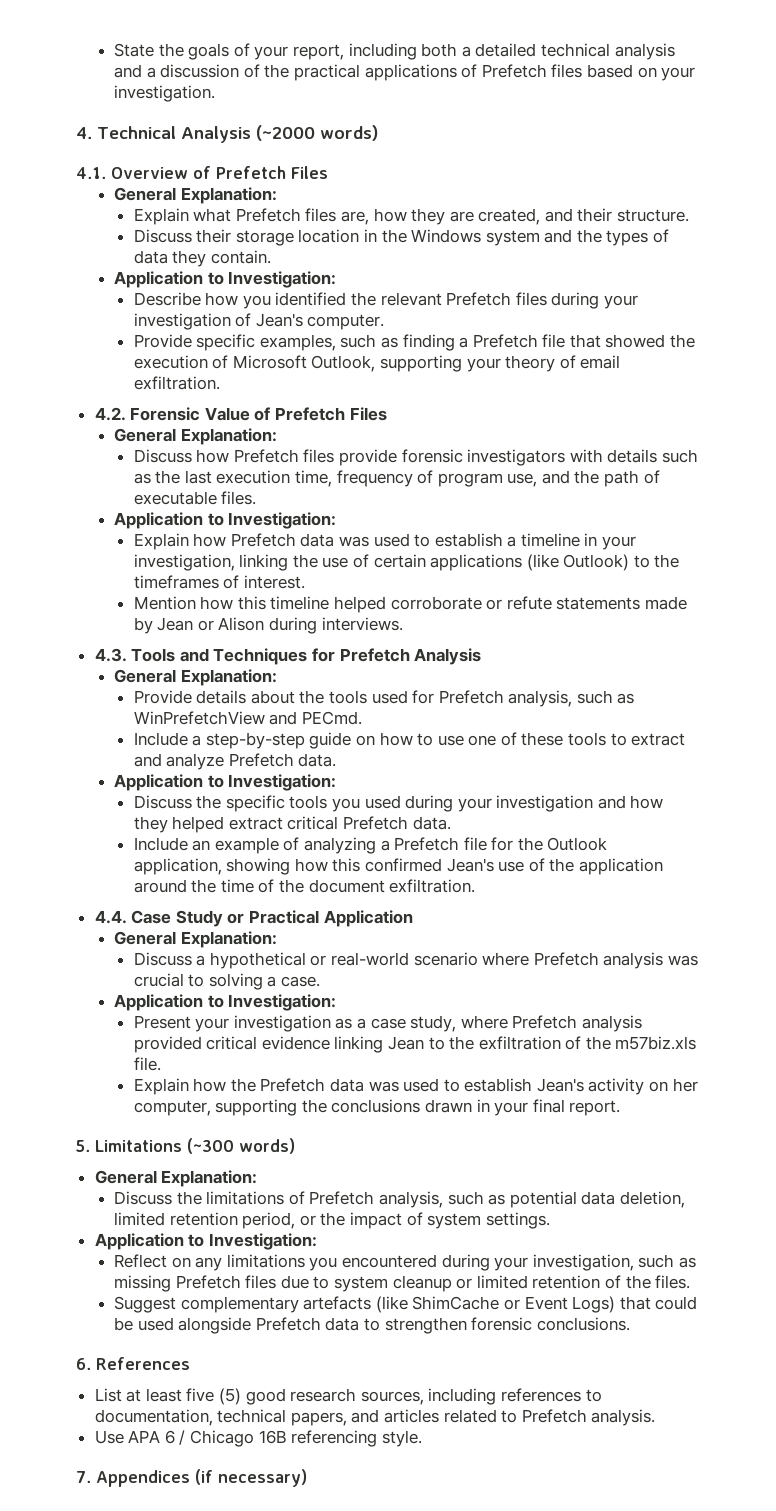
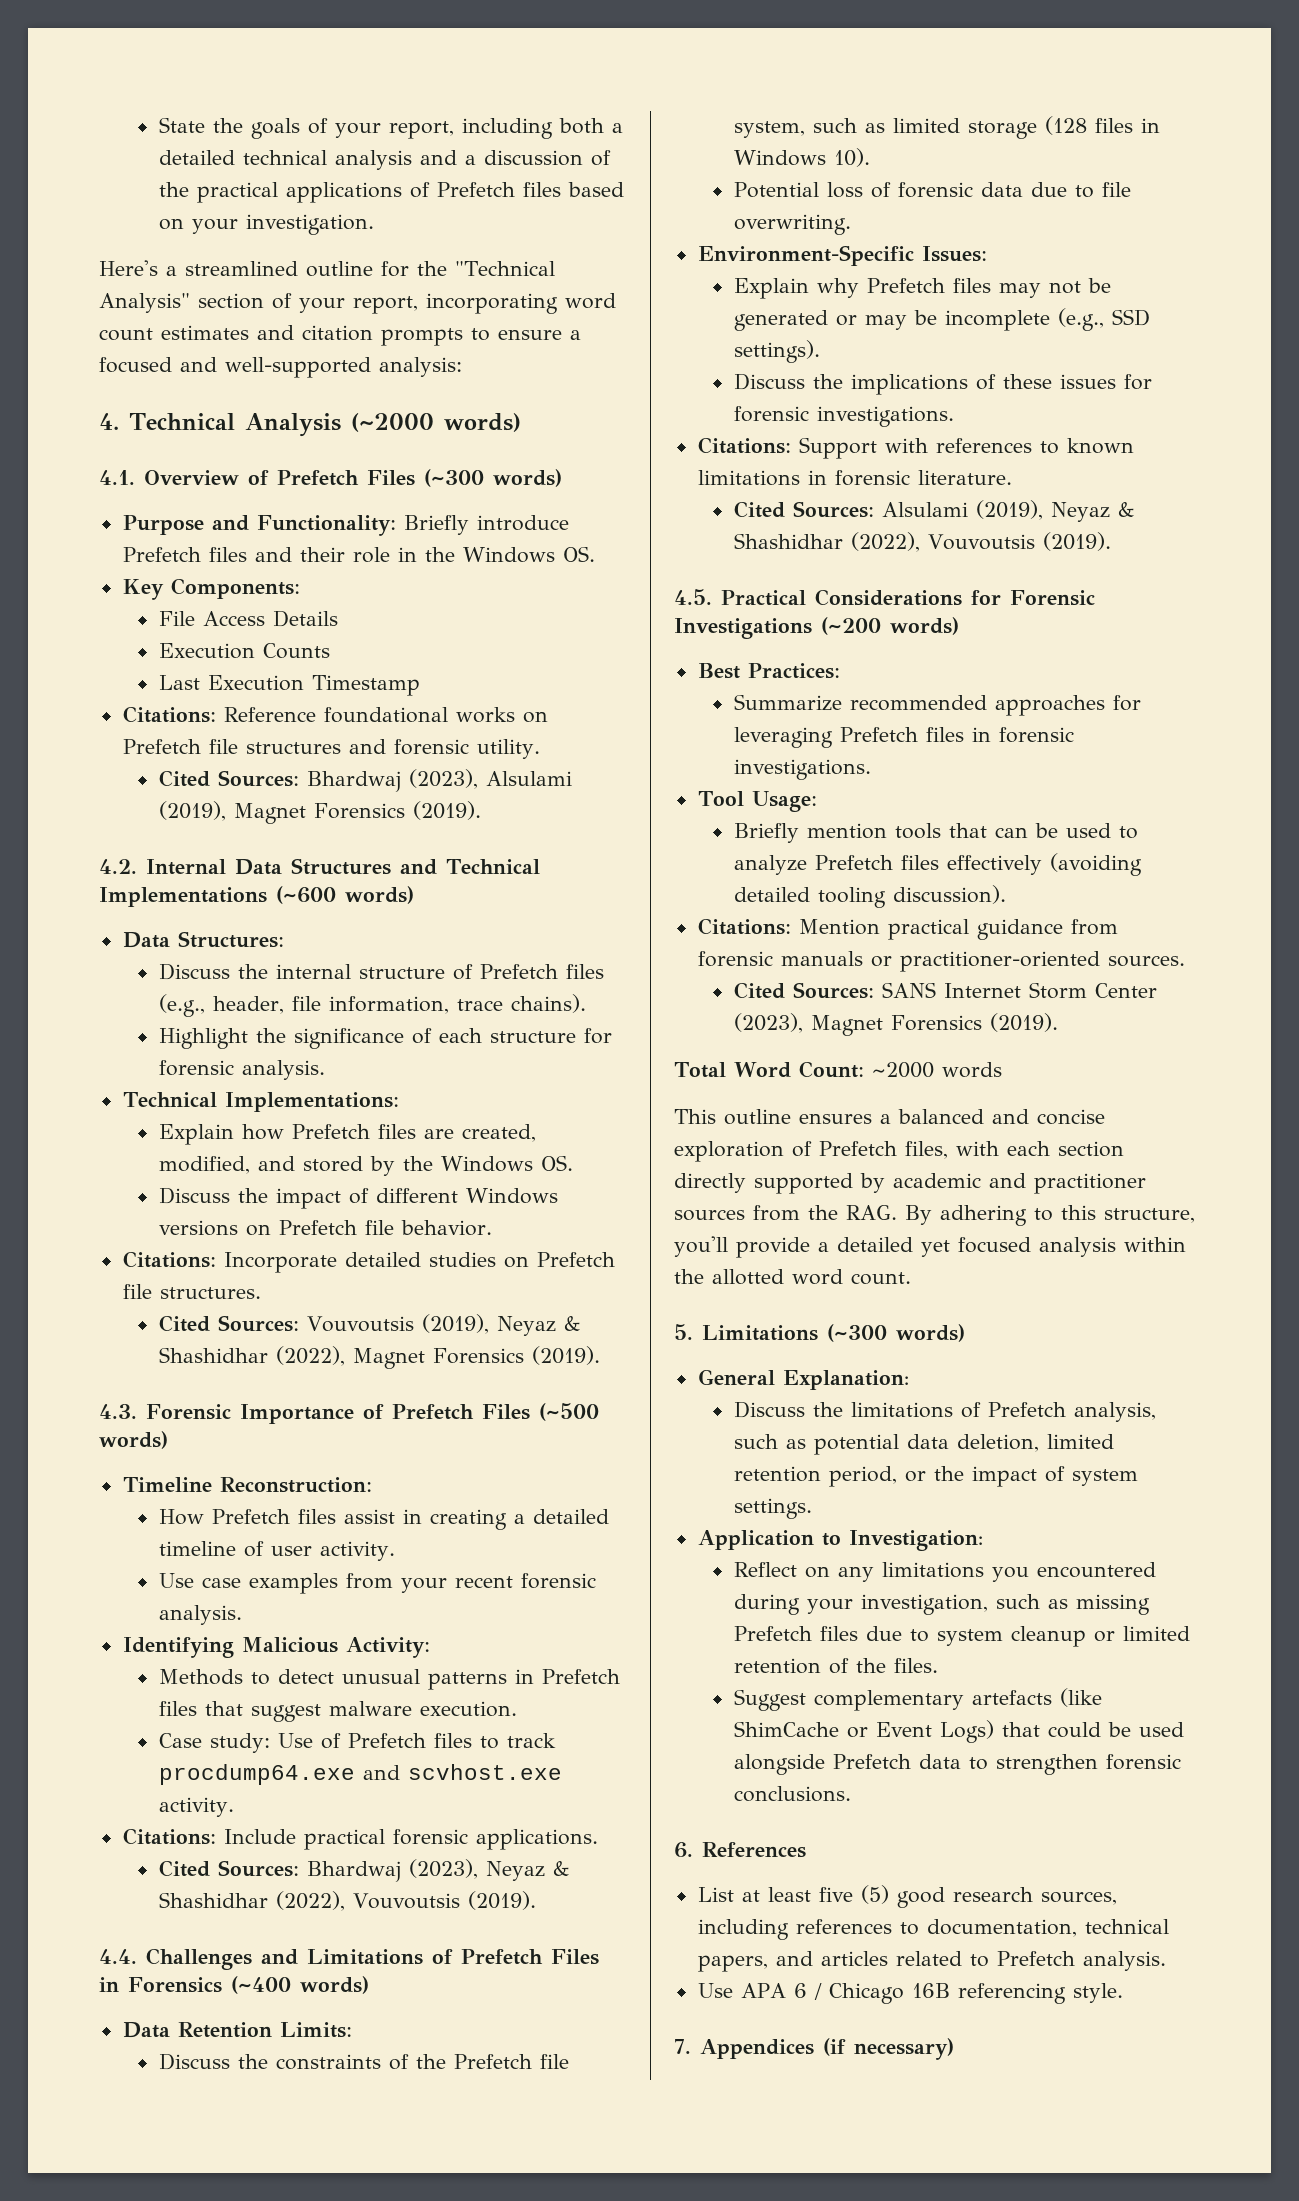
+ Here's a streamlined outline for the "Technical Analysis" section of your report, incorporating word count estimates and citation prompts to ensure a focused and well-supported analysis:
- 4.1. Overview of Prefetch Files
- General Explanation:
- Explain what Prefetch files are, how they are created, and their structure.
- Discuss their storage location in the Windows system and the types of data they contain.
- Application to Investigation:
- Describe how you identified the relevant Prefetch files during your investigation of Jean's computer.
- Provide specific examples, such as finding a Prefetch file that showed the execution of Microsoft Outlook, supporting your theory of email exfiltration.
- 4.2. Forensic Value of Prefetch Files
- General Explanation:
- Discuss how Prefetch files provide forensic investigators with details such as the last execution time, frequency of program use, and the path of executable files.
- Application to Investigation:
- Explain how Prefetch data was used to establish a timeline in your investigation, linking the use of certain applications (like Outlook) to the timeframes of interest.
- Mention how this timeline helped corroborate or refute statements made by Jean or Alison during interviews.
- 4.3. Tools and Techniques for Prefetch Analysis
- General Explanation:
- Provide details about the tools used for Prefetch analysis, such as WinPrefetchView and PECmd.
- Include a step-by-step guide on how to use one of these tools to extract and analyze Prefetch data.
- Application to Investigation:
- Discuss the specific tools you used during your investigation and how they helped extract critical Prefetch data.
- Include an example of analyzing a Prefetch file for the Outlook application, showing how this confirmed Jean's use of the application around the time of the document exfiltration.
- 4.4. Case Study or Practical Application
- General Explanation:
- Discuss a hypothetical or real-world scenario where Prefetch analysis was crucial to solving a case.
- Application to Investigation:
- Present your investigation as a case study, where Prefetch analysis provided critical evidence linking Jean to the exfiltration of the m57biz.xls file.
- Explain how the Prefetch data was used to establish Jean's activity on her computer, supporting the conclusions drawn in your final report.
+ 4.1. Overview of Prefetch Files (~300 words)
+ Purpose and Functionality: Briefly introduce Prefetch files and their role in the Windows OS.
+ Key Components:
+ File Access Details
+ Execution Counts
+ Last Execution Timestamp
+ Citations: Reference foundational works on Prefetch file structures and forensic utility.
+ Cited Sources: Bhardwaj (2023), Alsulami (2019), Magnet Forensics (2019).
+ 4.2. Internal Data Structures and Technical Implementations (~600 words)
+ Data Structures:
+ Discuss the internal structure of Prefetch files (e.g., header, file information, trace chains).
+ Highlight the significance of each structure for forensic analysis.
+ Technical Implementations:
+ Explain how Prefetch files are created, modified, and stored by the Windows OS.
+ Discuss the impact of different Windows versions on Prefetch file behavior.
+ Citations: Incorporate detailed studies on Prefetch file structures.
+ Cited Sources: Vouvoutsis (2019), Neyaz & Shashidhar (2022), Magnet Forensics (2019).
+ 4.3. Forensic Importance of Prefetch Files (~500 words)
+ Timeline Reconstruction:
+ How Prefetch files assist in creating a detailed timeline of user activity.
+ Use case examples from your recent forensic analysis.
+ Identifying Malicious Activity:
+ Methods to detect unusual patterns in Prefetch files that suggest malware execution.
+ Case study: Use of Prefetch files to track procdump64.exe and scvhost.exe activity.
+ Citations: Include practical forensic applications.
+ Cited Sources: Bhardwaj (2023), Neyaz & Shashidhar (2022), Vouvoutsis (2019).
+ 4.4. Challenges and Limitations of Prefetch Files in Forensics (~400 words)
+ Data Retention Limits:
+ Discuss the constraints of the Prefetch file system, such as limited storage (128 files in Windows 10).
+ Potential loss of forensic data due to file overwriting.
+ Environment-Specific Issues:
+ Explain why Prefetch files may not be generated or may be incomplete (e.g., SSD settings).
+ Discuss the implications of these issues for forensic investigations.
+ Citations: Support with references to known limitations in forensic literature.
+ Cited Sources: Alsulami (2019), Neyaz & Shashidhar (2022), Vouvoutsis (2019).
+ 4.5. Practical Considerations for Forensic Investigations (~200 words)
+ Best Practices:
+ Summarize recommended approaches for leveraging Prefetch files in forensic investigations.
+ Tool Usage:
+ Briefly mention tools that can be used to analyze Prefetch files effectively (avoiding detailed tooling discussion).
+ Citations: Mention practical guidance from forensic manuals or practitioner-oriented sources.
+ Cited Sources: SANS Internet Storm Center (2023), Magnet Forensics (2019).
+ Total Word Count: ~2000 words
+ This outline ensures a balanced and concise exploration of Prefetch files, with each section directly supported by academic and practitioner sources from the RAG. By adhering to this structure, you'll provide a detailed yet focused analysis within the allotted word count.

